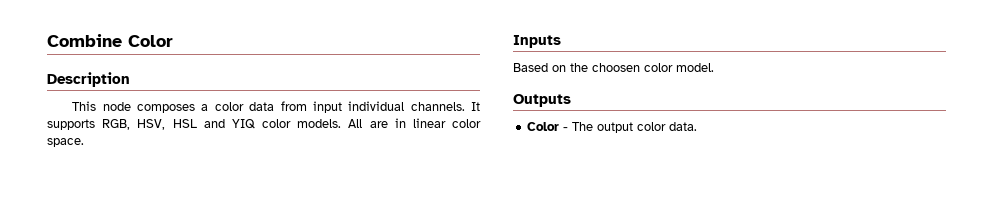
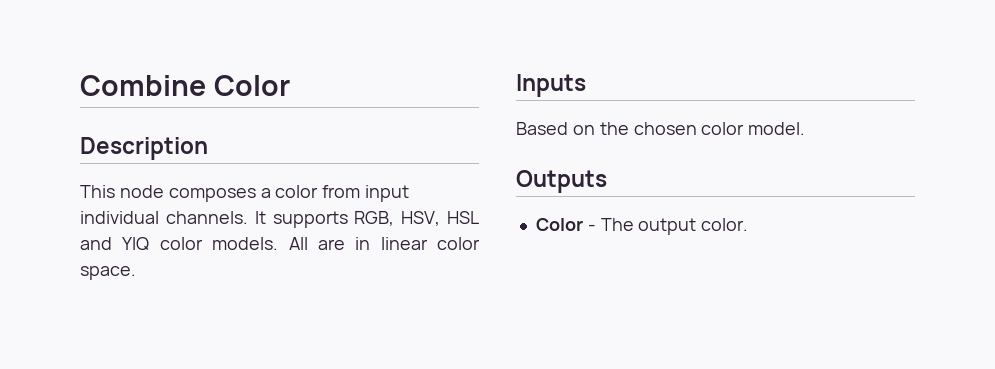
- This node composes a color data from input individual channels.
+ This node composes a color from input individual channels.
- Based on the choosen color model.
+ Based on the chosen color model.
- Color - The output color data.
+ Color - The output color.

